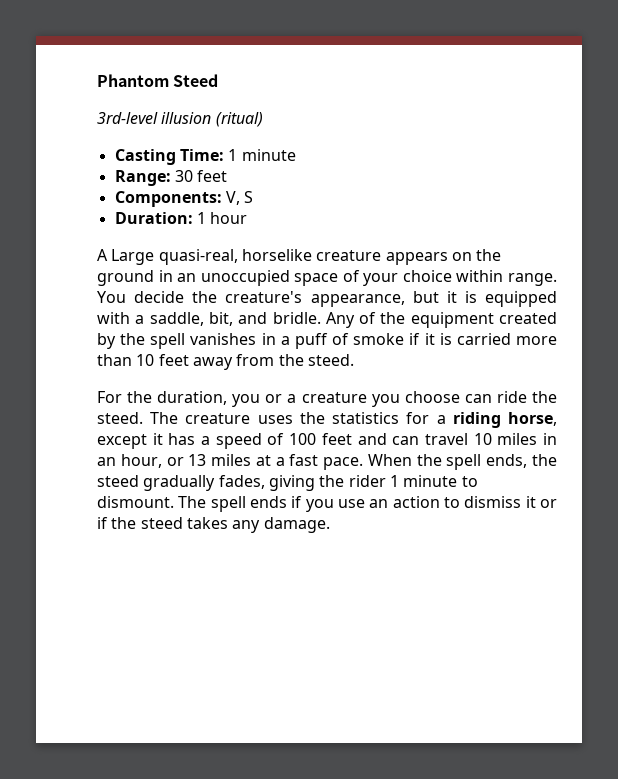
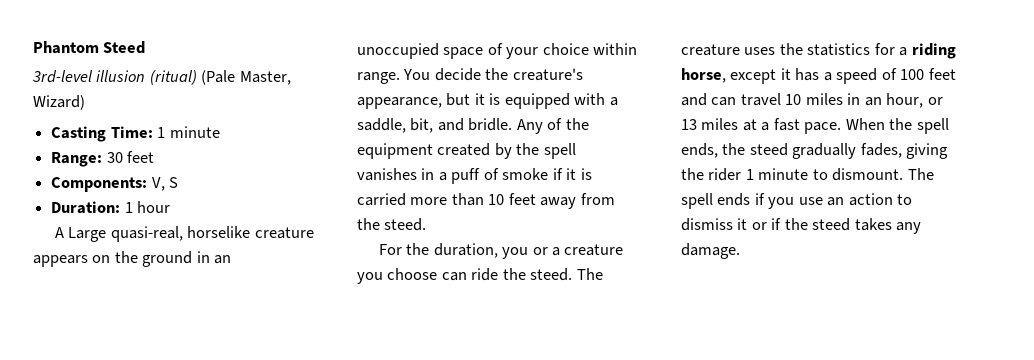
- 3rd-level illusion (ritual)
+ 3rd-level illusion (ritual) (Pale Master, Wizard)

